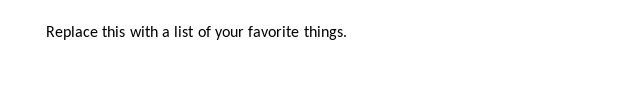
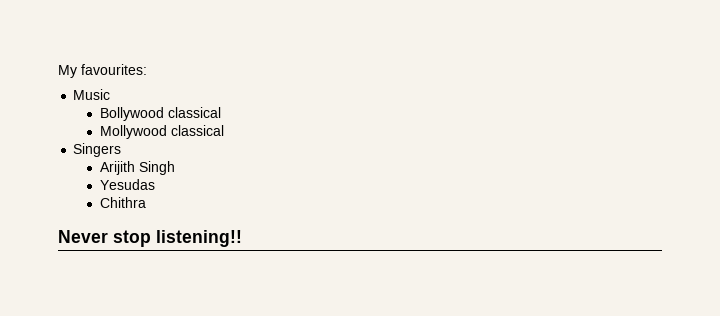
- Replace this with a list of your favorite things.
+ My favourites:
+ Music
+ Bollywood classical
+ Mollywood classical
+ Singers
+ Arijith Singh
+ Yesudas
+ Chithra
+ Never stop listening!!

